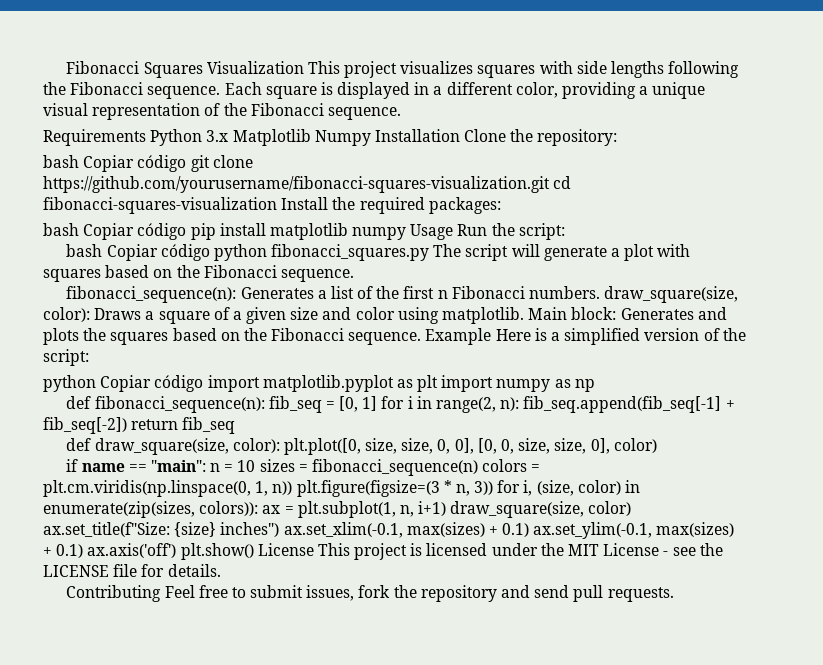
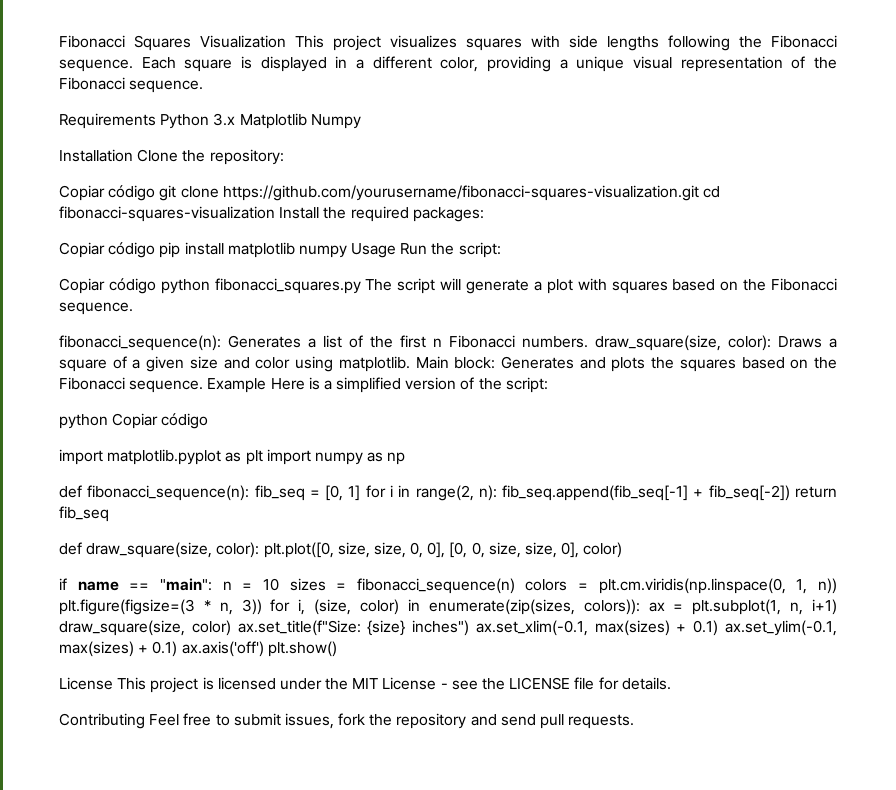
- Requirements Python 3.x Matplotlib Numpy Installation Clone the repository:
+ Requirements Python 3.x Matplotlib Numpy
+ Installation Clone the repository:
- bash Copiar código git clone https://github.com/yourusername/fibonacci-squares-visualization.git cd fibonacci-squares-visualization Install the required packages:
+ Copiar código git clone https://github.com/yourusername/fibonacci-squares-visualization.git cd fibonacci-squares-visualization Install the required packages:
- bash Copiar código pip install matplotlib numpy Usage Run the script:
+ Copiar código pip install matplotlib numpy Usage Run the script:
- bash Copiar código python fibonacci_squares.py The script will generate a plot with squares based on the Fibonacci sequence.
+ Copiar código python fibonacci_squares.py The script will generate a plot with squares based on the Fibonacci sequence.
- python Copiar código import matplotlib.pyplot as plt import numpy as np
+ python Copiar código
+ import matplotlib.pyplot as plt import numpy as np
- {size} inches") ax.set_xlim(-0.1, max(sizes) + 0.1) ax.set_ylim(-0.1, max(sizes) + 0.1) ax.axis('off') plt.show() License This project is licensed under the MIT License - see the LICENSE file for details.
+ {size} inches") ax.set_xlim(-0.1, max(sizes) + 0.1) ax.set_ylim(-0.1, max(sizes) + 0.1) ax.axis('off') plt.show()
+ License This project is licensed under the MIT License - see the LICENSE file for details.

